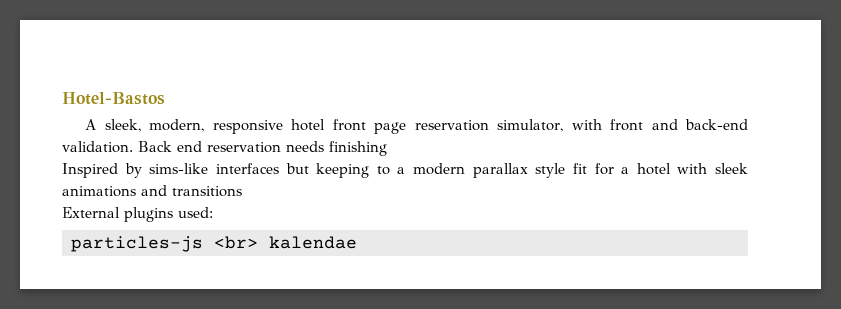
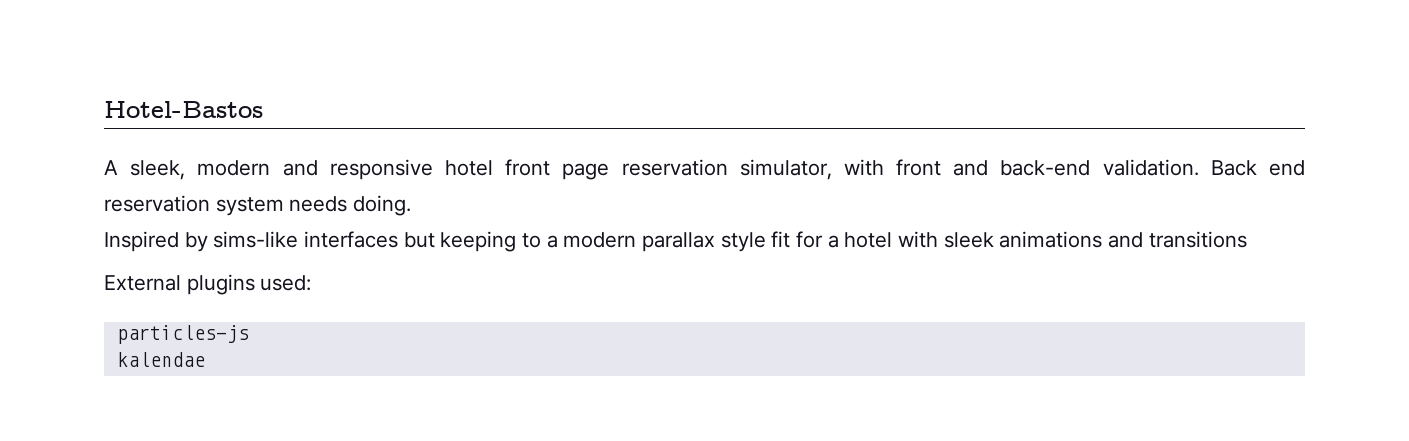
- A sleek, modern, responsive hotel front page reservation simulator, with front and back-end validation.
+ A sleek, modern and responsive hotel front page reservation simulator, with front and back-end validation.
- Back end reservation needs finishing
+ Back end reservation system needs doing.
- particles-js <br> kalendae
+ particles-js
+ kalendae

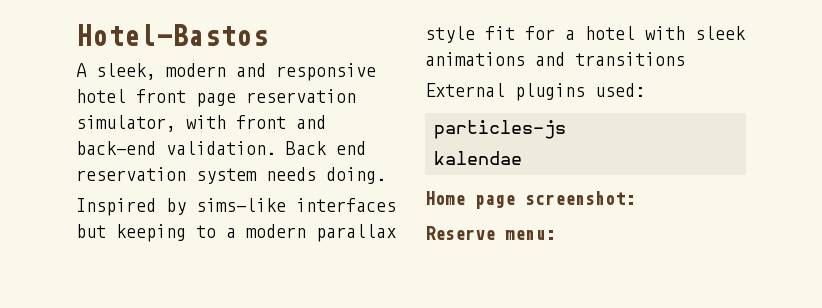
+ Home page screenshot:
+ Reserve menu:

